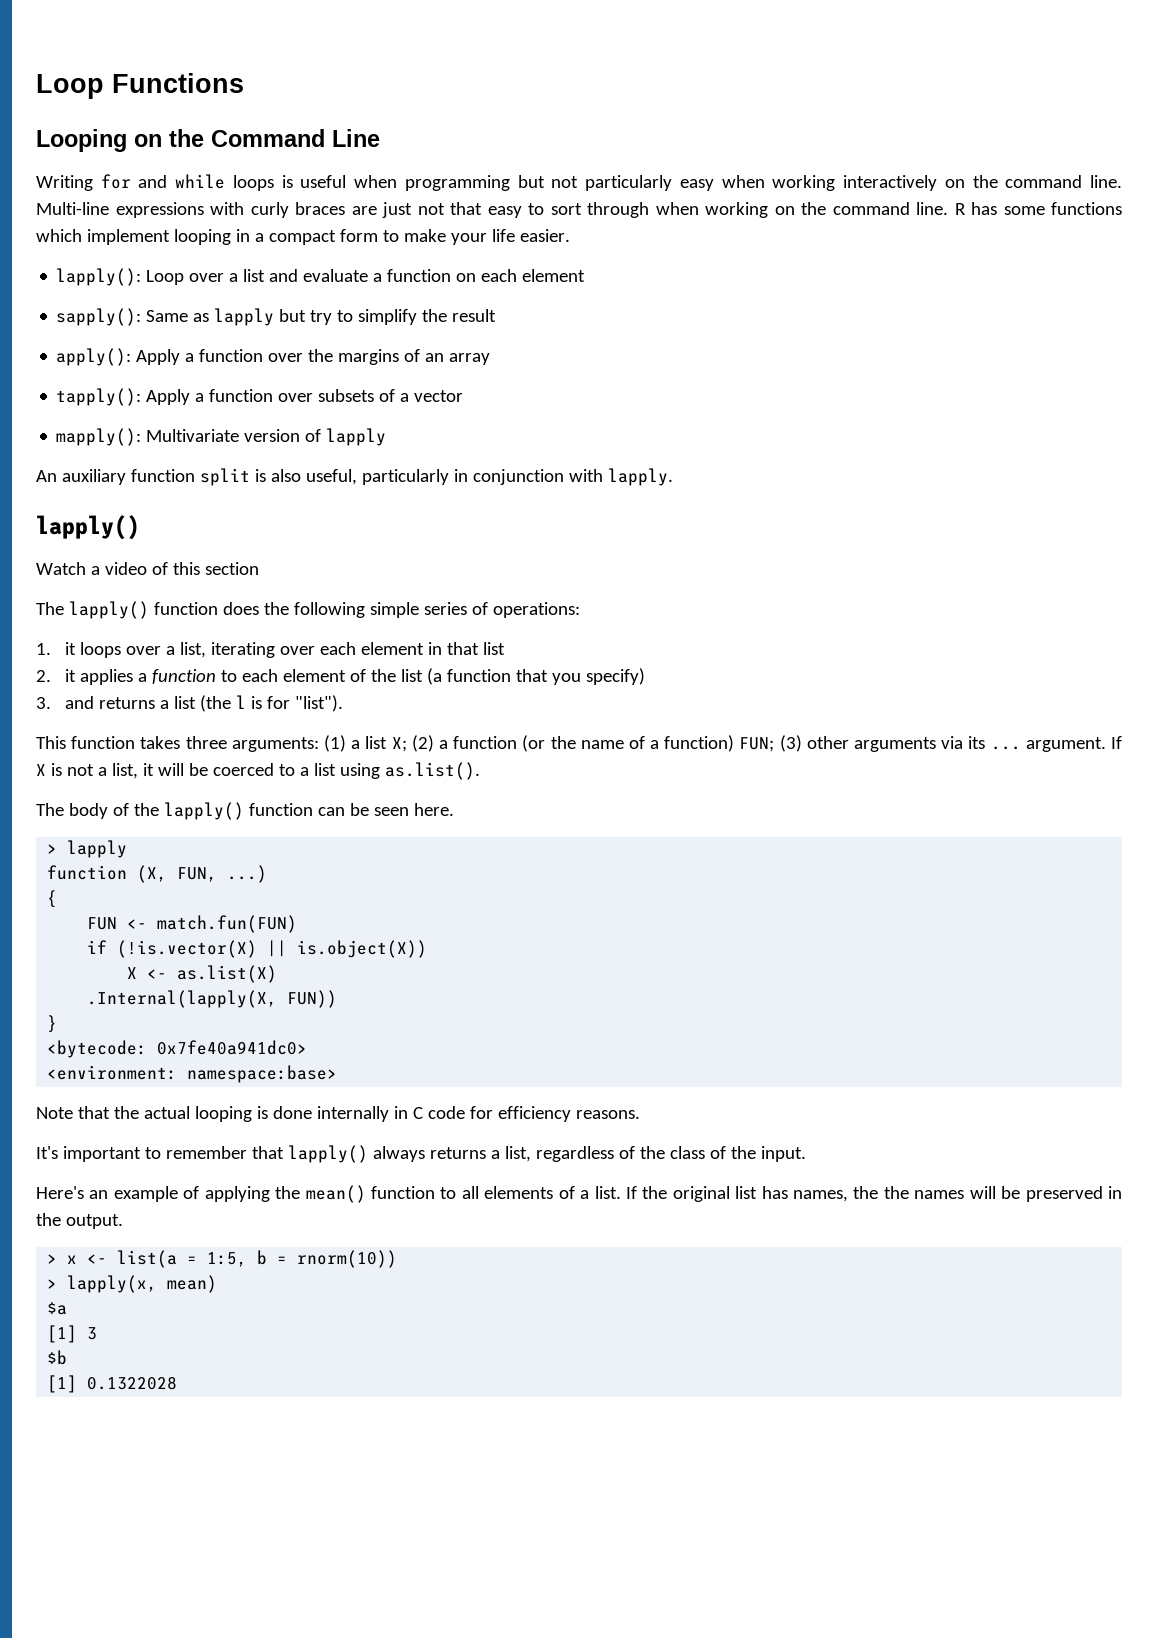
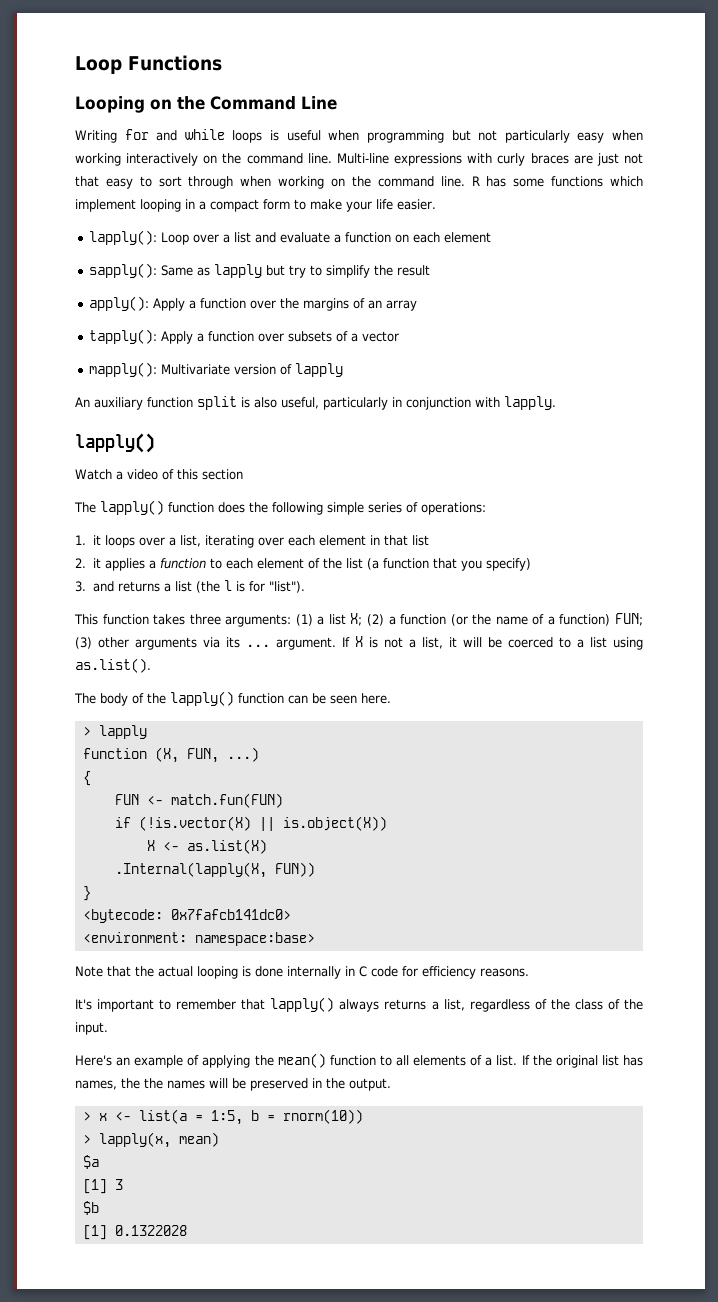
- <bytecode: 0x7fe40a941dc0>
+ <bytecode: 0x7fafcb141dc0>

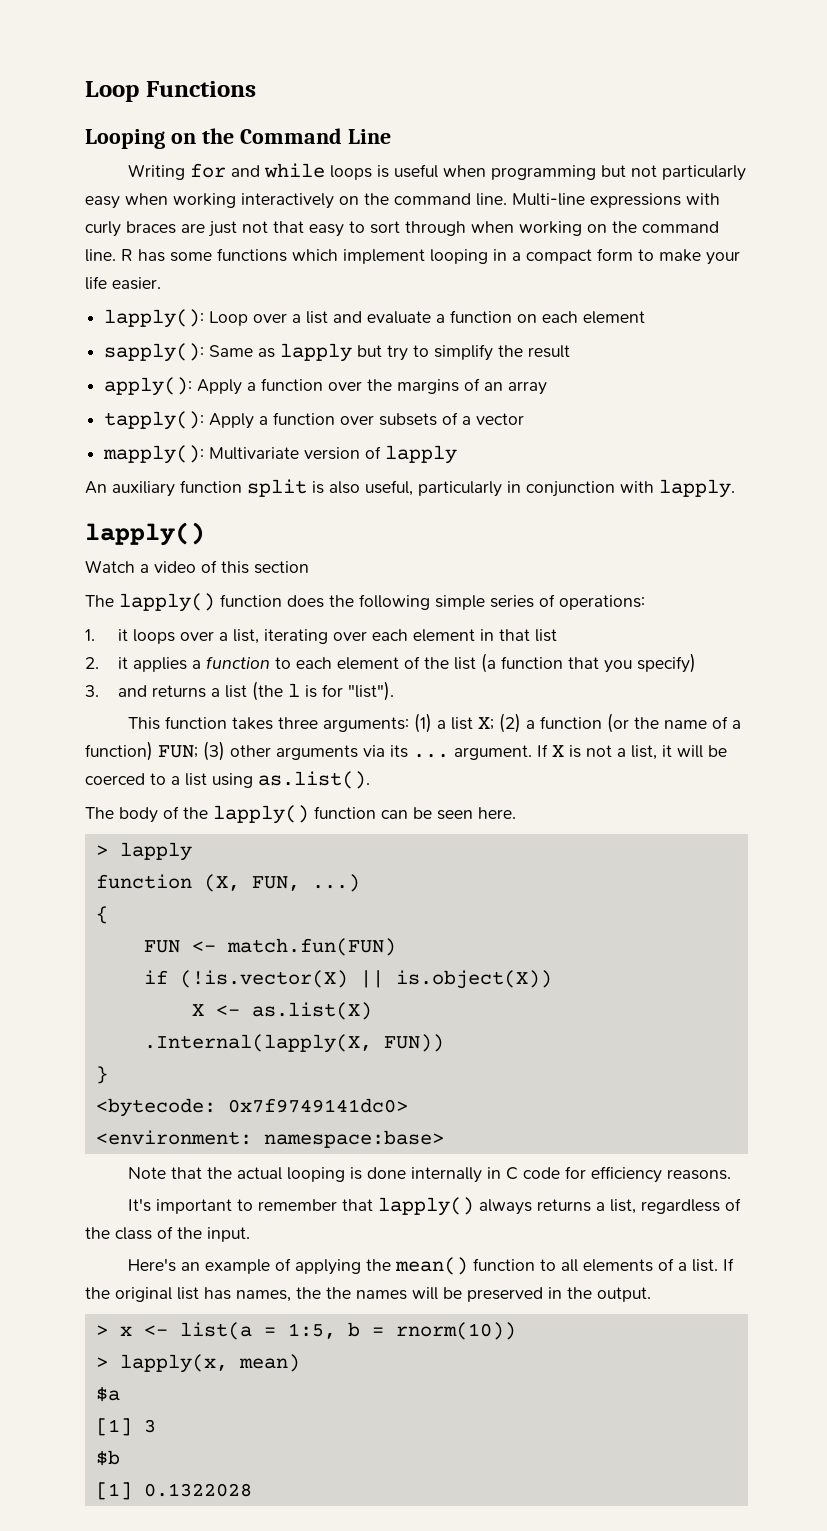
- <bytecode: 0x7fafcb141dc0>
+ <bytecode: 0x7f9749141dc0>

